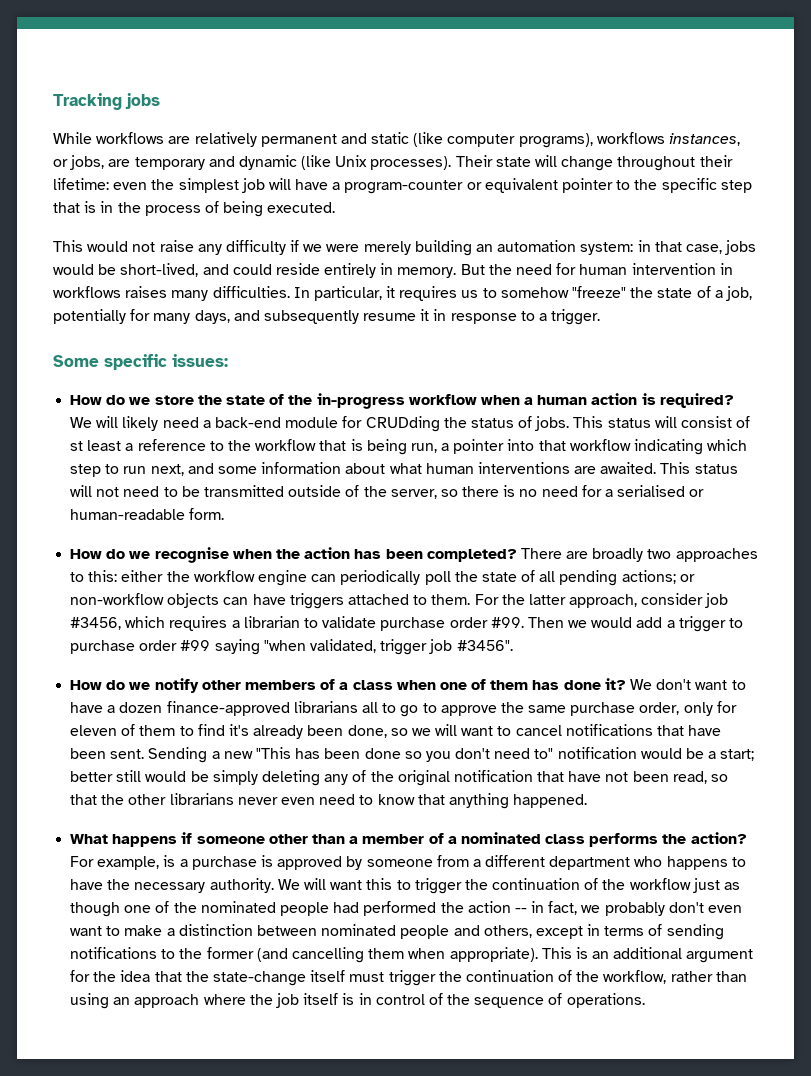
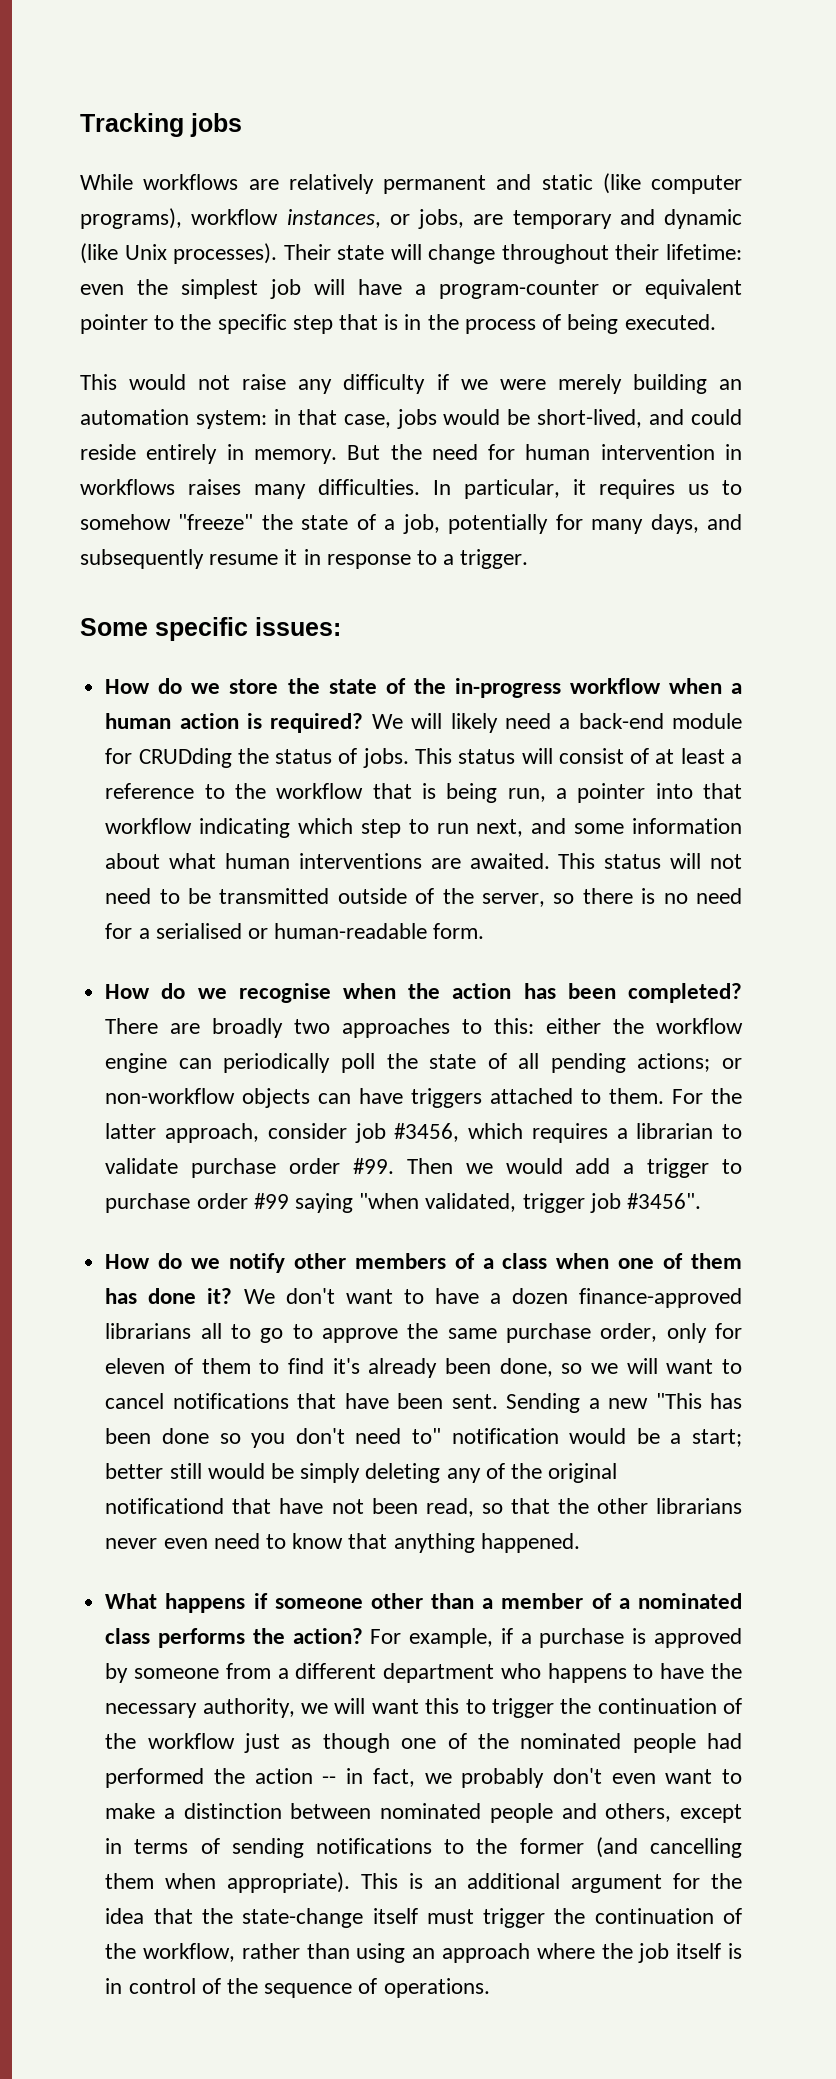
- While workflows are relatively permanent and static (like computer programs), workflows instances, or jobs, are temporary and dynamic (like Unix processes).
+ While workflows are relatively permanent and static (like computer programs), workflow instances, or jobs, are temporary and dynamic (like Unix processes).
- This status will consist of st least a reference to the workflow that is being run, a pointer into that workflow indicating which step to run next, and some information about what human interventions are awaited.
+ This status will consist of at least a reference to the workflow that is being run, a pointer into that workflow indicating which step to run next, and some information about what human interventions are awaited.
- Sending a new "This has been done so you don't need to" notification would be a start; better still would be simply deleting any of the original notification that have not been read, so that the other librarians never even need to know that anything happened.
+ Sending a new "This has been done so you don't need to" notification would be a start; better still would be simply deleting any of the original notificationd that have not been read, so that the other librarians never even need to know that anything happened.
- For example, is a purchase is approved by someone from a different department who happens to have the necessary authority. We will want this to trigger the continuation of the workflow just as though one of the nominated people had performed the action -- in fact, we probably don't even want to make a distinction between nominated people and others, except in terms of sending notifications to the former (and cancelling them when appropriate).
+ For example, if a purchase is approved by someone from a different department who happens to have the necessary authority, we will want this to trigger the continuation of the workflow just as though one of the nominated people had performed the action -- in fact, we probably don't even want to make a distinction between nominated people and others, except in terms of sending notifications to the former (and cancelling them when appropriate).

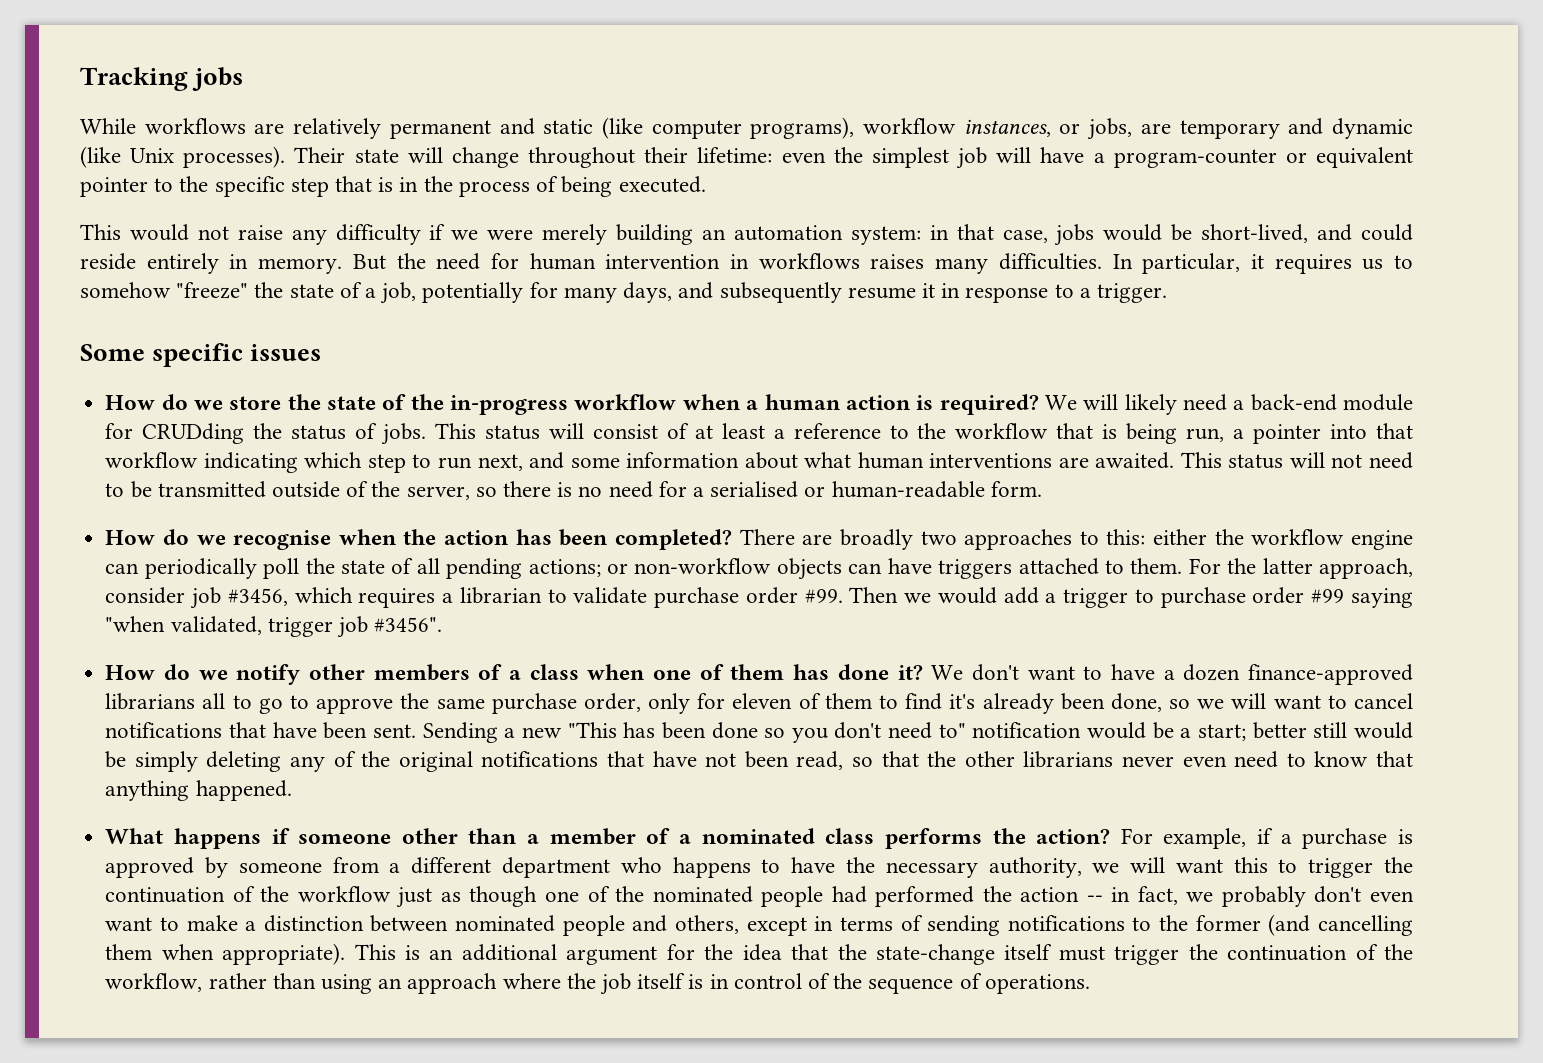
- Some specific issues:
+ Some specific issues
- Sending a new "This has been done so you don't need to" notification would be a start; better still would be simply deleting any of the original notificationd that have not been read, so that the other librarians never even need to know that anything happened.
+ Sending a new "This has been done so you don't need to" notification would be a start; better still would be simply deleting any of the original notifications that have not been read, so that the other librarians never even need to know that anything happened.

